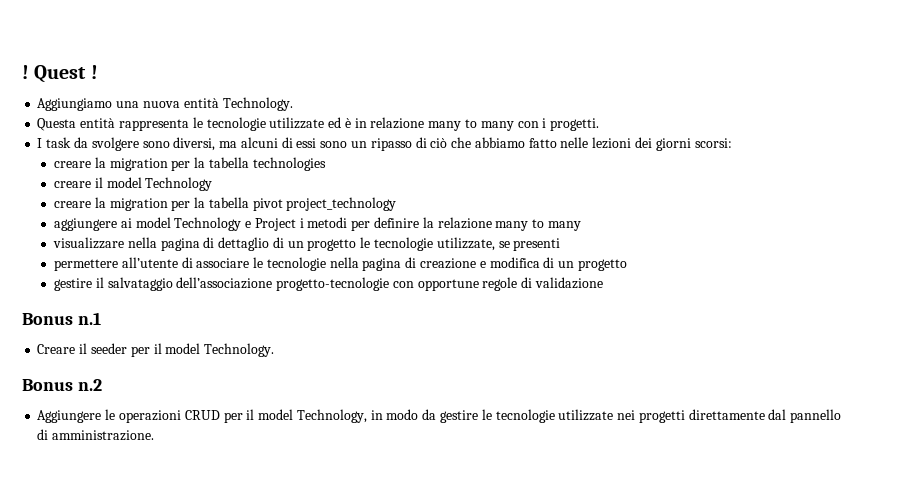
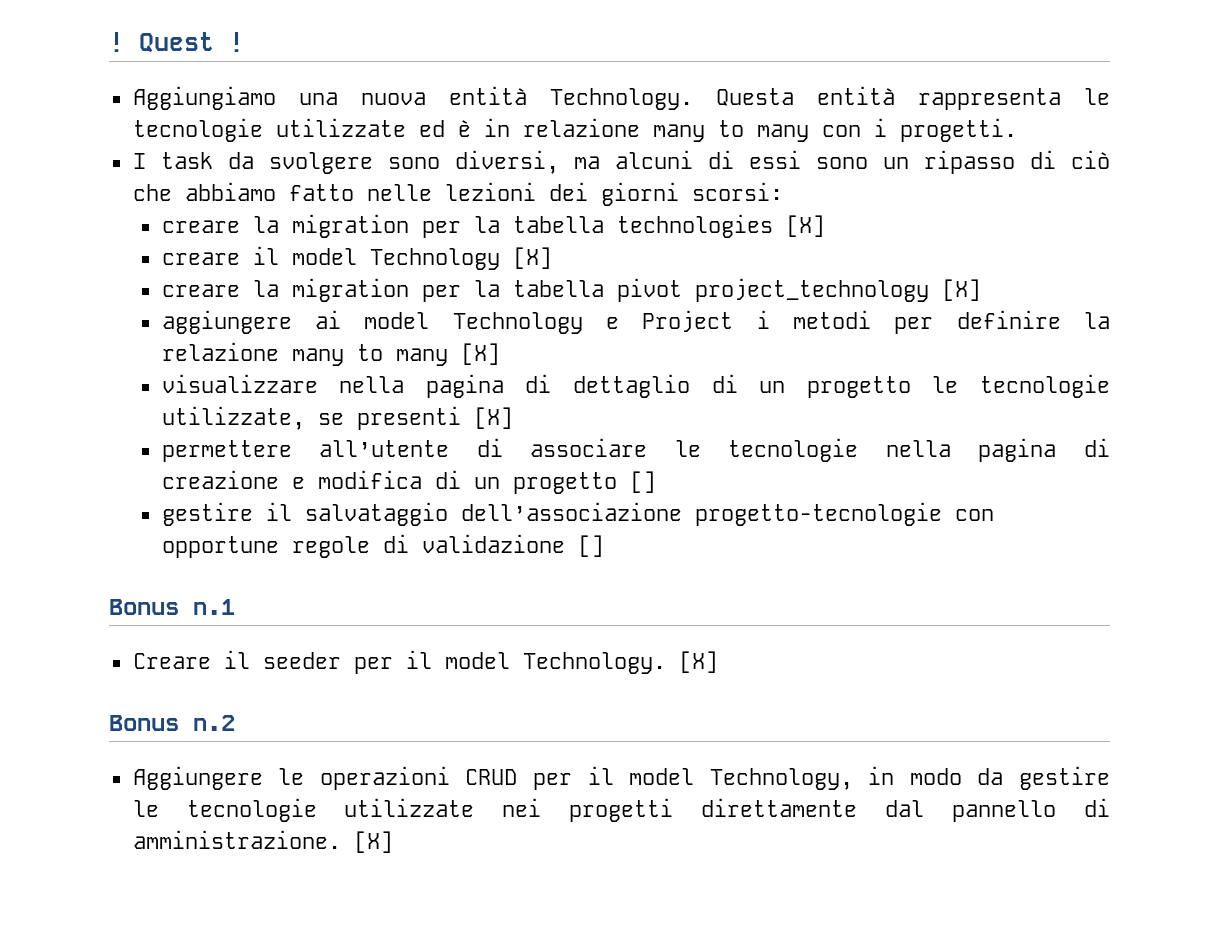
- Aggiungiamo una nuova entità Technology.
- Questa entità rappresenta le tecnologie utilizzate ed è in relazione many to many con i progetti.
+ Aggiungiamo una nuova entità Technology. Questa entità rappresenta le tecnologie utilizzate ed è in relazione many to many con i progetti.
- creare la migration per la tabella technologies
+ creare la migration per la tabella technologies [X]
- creare il model Technology
+ creare il model Technology [X]
- creare la migration per la tabella pivot project_technology
+ creare la migration per la tabella pivot project_technology [X]
- aggiungere ai model Technology e Project i metodi per definire la relazione many to many
+ aggiungere ai model Technology e Project i metodi per definire la relazione many to many [X]
- visualizzare nella pagina di dettaglio di un progetto le tecnologie utilizzate, se presenti
+ visualizzare nella pagina di dettaglio di un progetto le tecnologie utilizzate, se presenti [X]
- permettere all’utente di associare le tecnologie nella pagina di creazione e modifica di un progetto
+ permettere all’utente di associare le tecnologie nella pagina di creazione e modifica di un progetto []
- gestire il salvataggio dell’associazione progetto-tecnologie con opportune regole di validazione
+ gestire il salvataggio dell’associazione progetto-tecnologie con opportune regole di validazione []
- Creare il seeder per il model Technology.
+ Creare il seeder per il model Technology. [X]
- Aggiungere le operazioni CRUD per il model Technology, in modo da gestire le tecnologie utilizzate nei progetti direttamente dal pannello di amministrazione.
+ Aggiungere le operazioni CRUD per il model Technology, in modo da gestire le tecnologie utilizzate nei progetti direttamente dal pannello di amministrazione. [X]

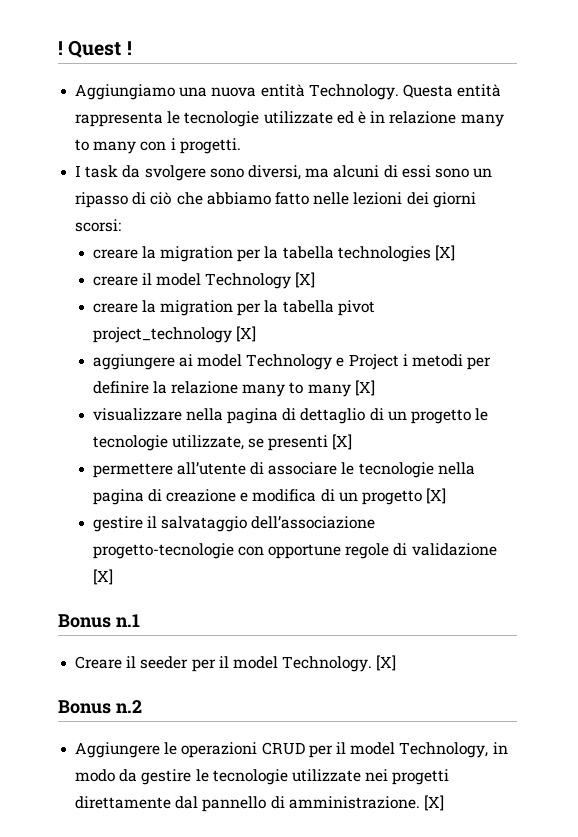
- permettere all’utente di associare le tecnologie nella pagina di creazione e modifica di un progetto []
+ permettere all’utente di associare le tecnologie nella pagina di creazione e modifica di un progetto [X]
- gestire il salvataggio dell’associazione progetto-tecnologie con opportune regole di validazione []
+ gestire il salvataggio dell’associazione progetto-tecnologie con opportune regole di validazione [X]

